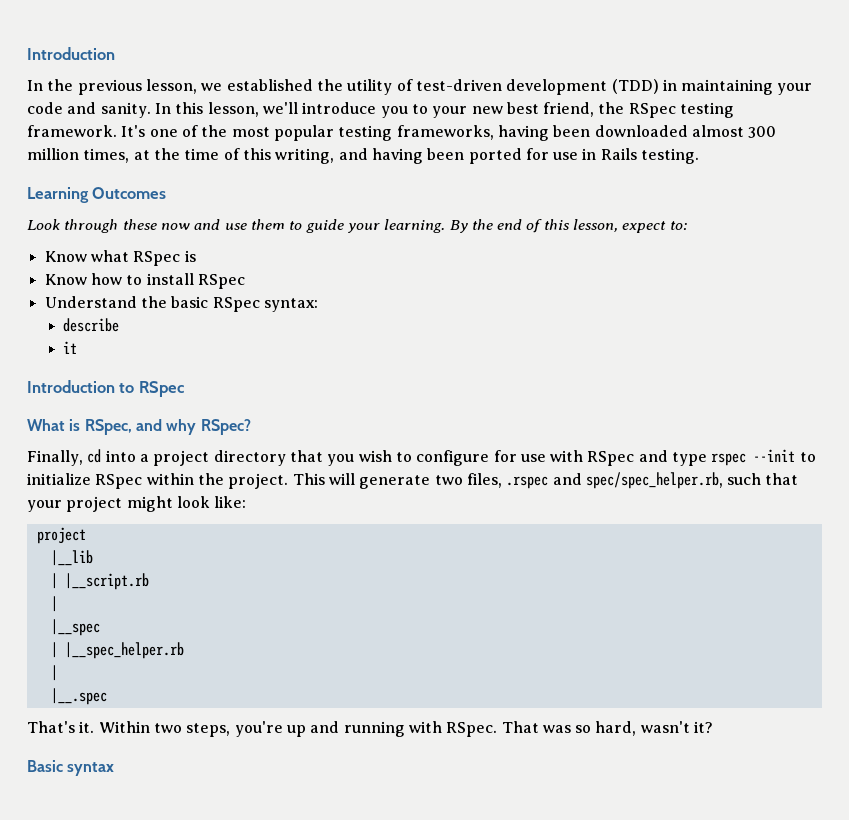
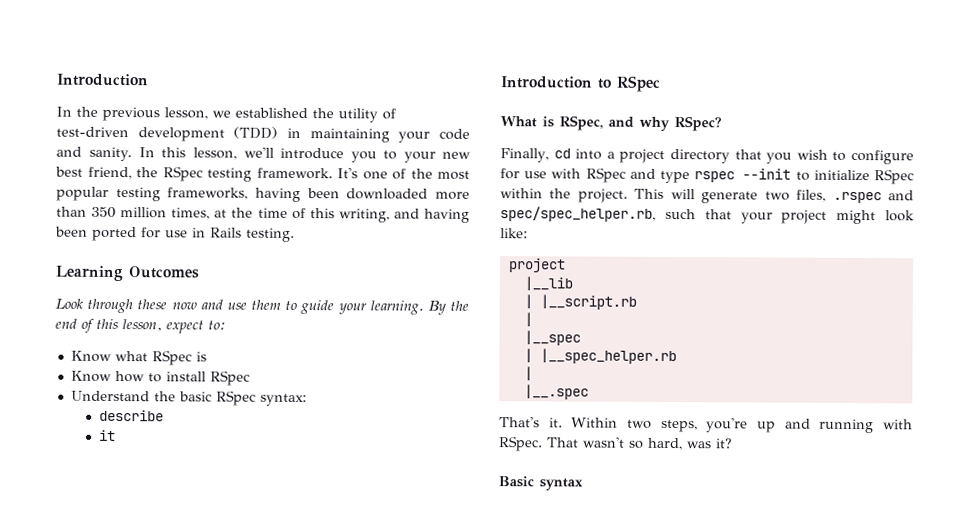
- It's one of the most popular testing frameworks, having been downloaded almost 300 million times, at the time of this writing, and having been ported for use in Rails testing.
+ It's one of the most popular testing frameworks, having been downloaded more than 350 million times, at the time of this writing, and having been ported for use in Rails testing.
- That was so hard, wasn't it?
+ That wasn't so hard, was it?

